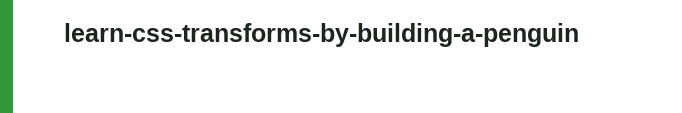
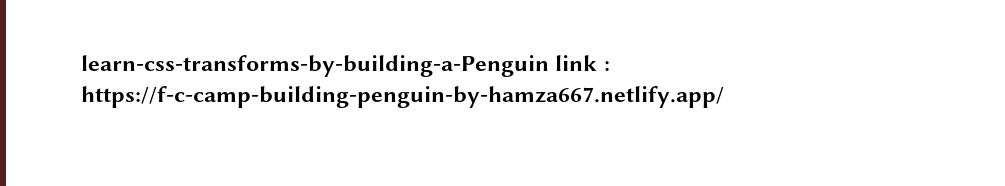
- learn-css-transforms-by-building-a-penguin
+ learn-css-transforms-by-building-a-Penguin link : https://f-c-camp-building-penguin-by-hamza667.netlify.app/

